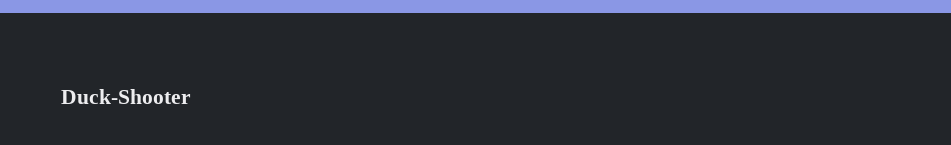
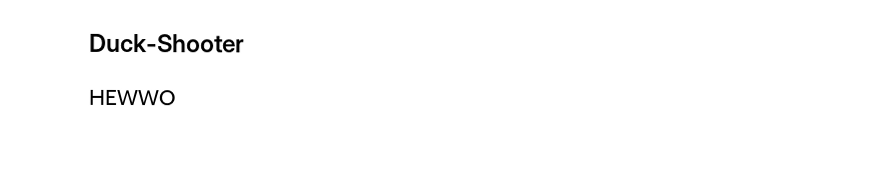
+ HEWWO

